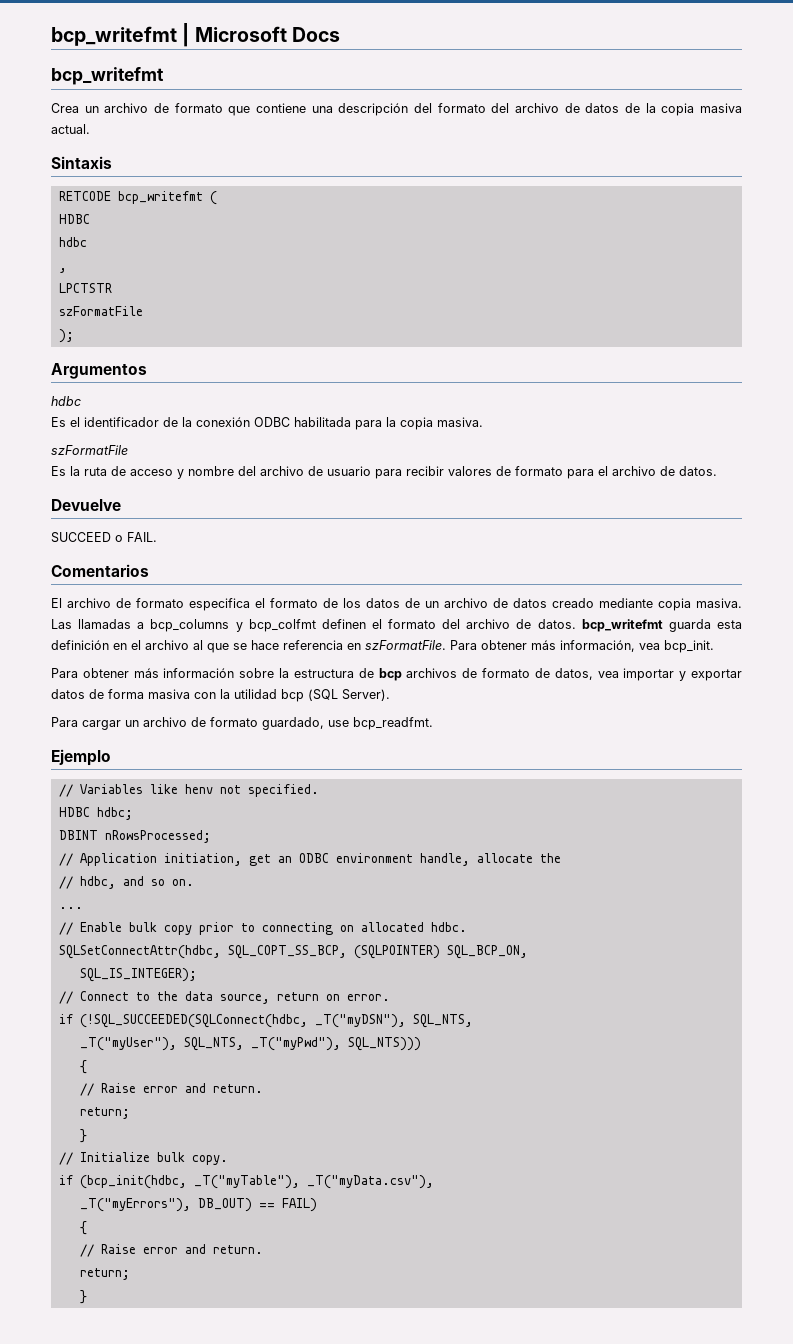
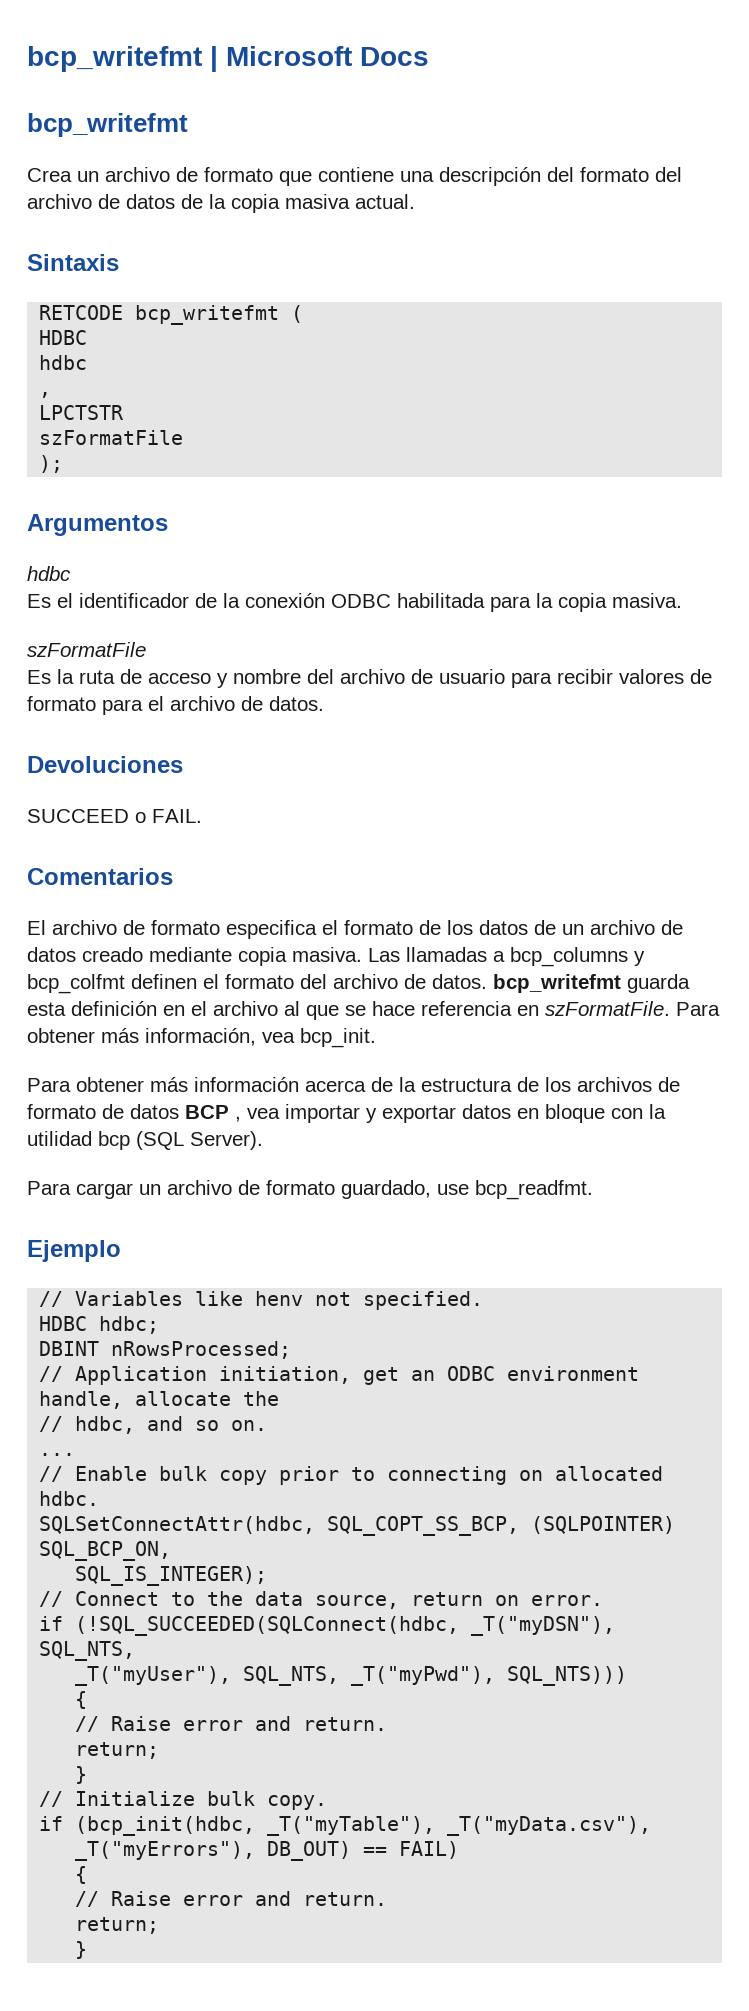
- Devuelve
+ Devoluciones
- Para obtener más información sobre la estructura de bcp archivos de formato de datos, vea importar y exportar datos de forma masiva con la utilidad bcp (SQL Server).
+ Para obtener más información acerca de la estructura de los archivos de formato de datos BCP , vea importar y exportar datos en bloque con la utilidad bcp (SQL Server).

